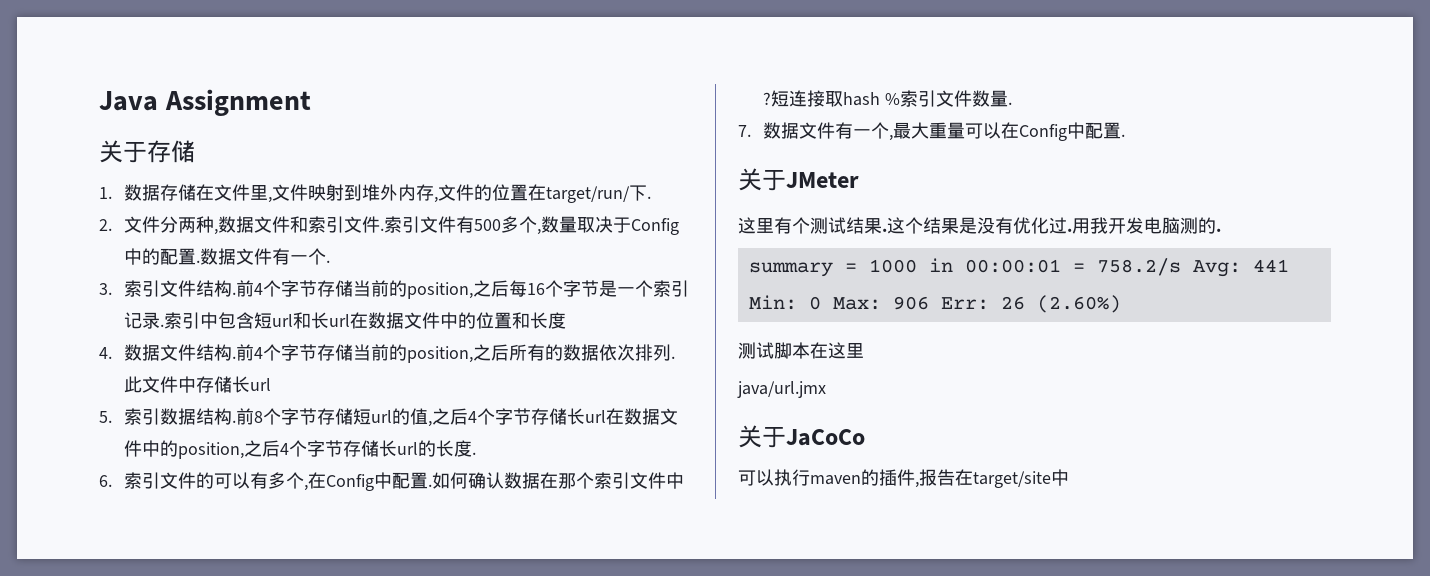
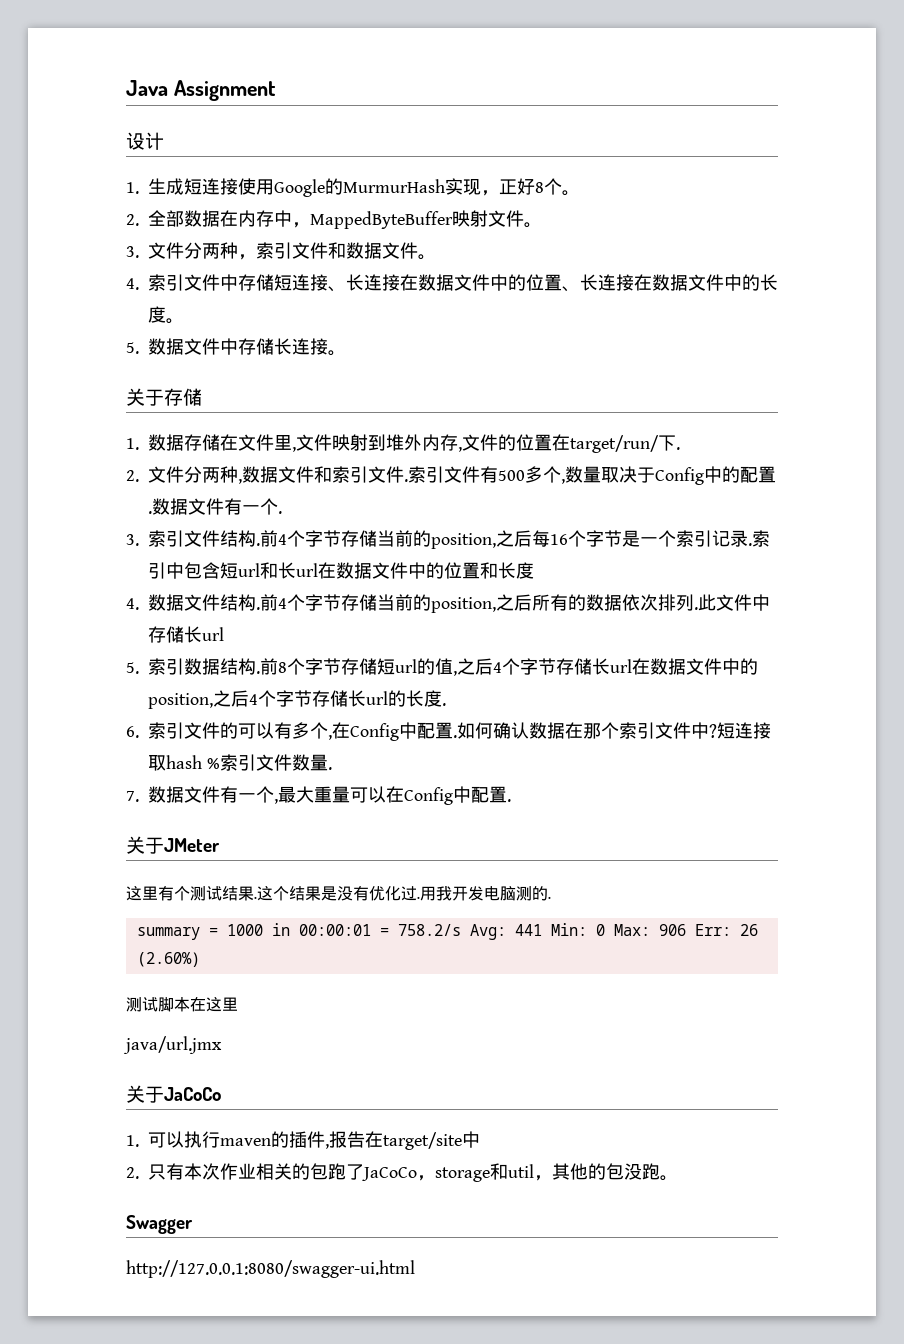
+ 设计
+ 1.生成短连接使用Google的MurmurHash实现，正好8个。
+ 2.全部数据在内存中，MappedByteBuffer映射文件。
+ 3.文件分两种，索引文件和数据文件。
+ 4.索引文件中存储短连接、长连接在数据文件中的位置、长连接在数据文件中的长度。
+ 5.数据文件中存储长连接。
- 可以执行maven的插件,报告在target/site中
+ 1.可以执行maven的插件,报告在target/site中
+ 2.只有本次作业相关的包跑了JaCoCo，storage和util，其他的包没跑。
+ Swagger
+ http://127.0.0.1:8080/swagger-ui.html

